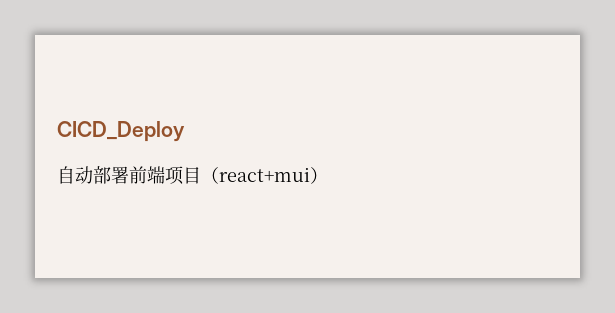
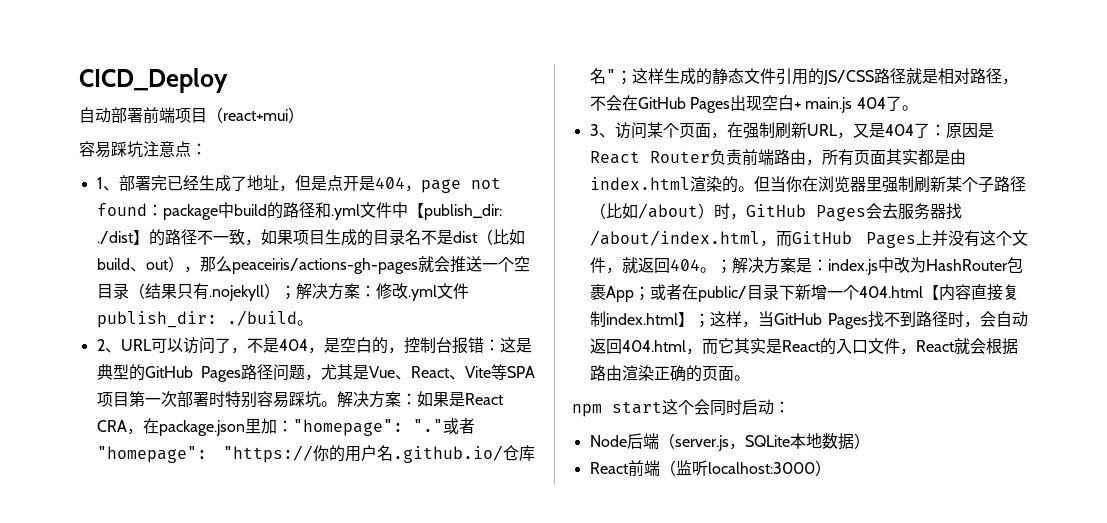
+ 容易踩坑注意点：
+ 1、部署完已经生成了地址，但是点开是404，page not found：package中build的路径和.yml文件中【publish_dir: ./dist】的路径不一致，如果项目生成的目录名不是dist（比如build、out），那么peaceiris/actions-gh-pages就会推送一个空目录（结果只有.nojekyll）；解决方案：修改.yml文件publish_dir: ./build。
+ 2、URL可以访问了，不是404，是空白的，控制台报错：这是典型的GitHub Pages路径问题，尤其是Vue、React、Vite等SPA项目第一次部署时特别容易踩坑。解决方案：如果是React CRA，在package.json里加："homepage": "."或者"homepage": "https://你的用户名.github.io/仓库名"；这样生成的静态文件引用的JS/CSS路径就是相对路径，不会在GitHub Pages出现空白+ main.js 404了。
+ 3、访问某个页面，在强制刷新URL，又是404了：原因是React Router负责前端路由，所有页面其实都是由index.html渲染的。但当你在浏览器里强制刷新某个子路径（比如/about）时，GitHub Pages会去服务器找/about/index.html，而GitHub Pages上并没有这个文件，就返回404。；解决方案是：index.js中改为HashRouter包裹App；或者在public/目录下新增一个404.html【内容直接复制index.html】；这样，当GitHub Pages找不到路径时，会自动返回404.html，而它其实是React的入口文件，React就会根据路由渲染正确的页面。
+ npm start这个会同时启动：
+ Node后端（server.js，SQLite本地数据）
+ React前端（监听localhost:3000）

